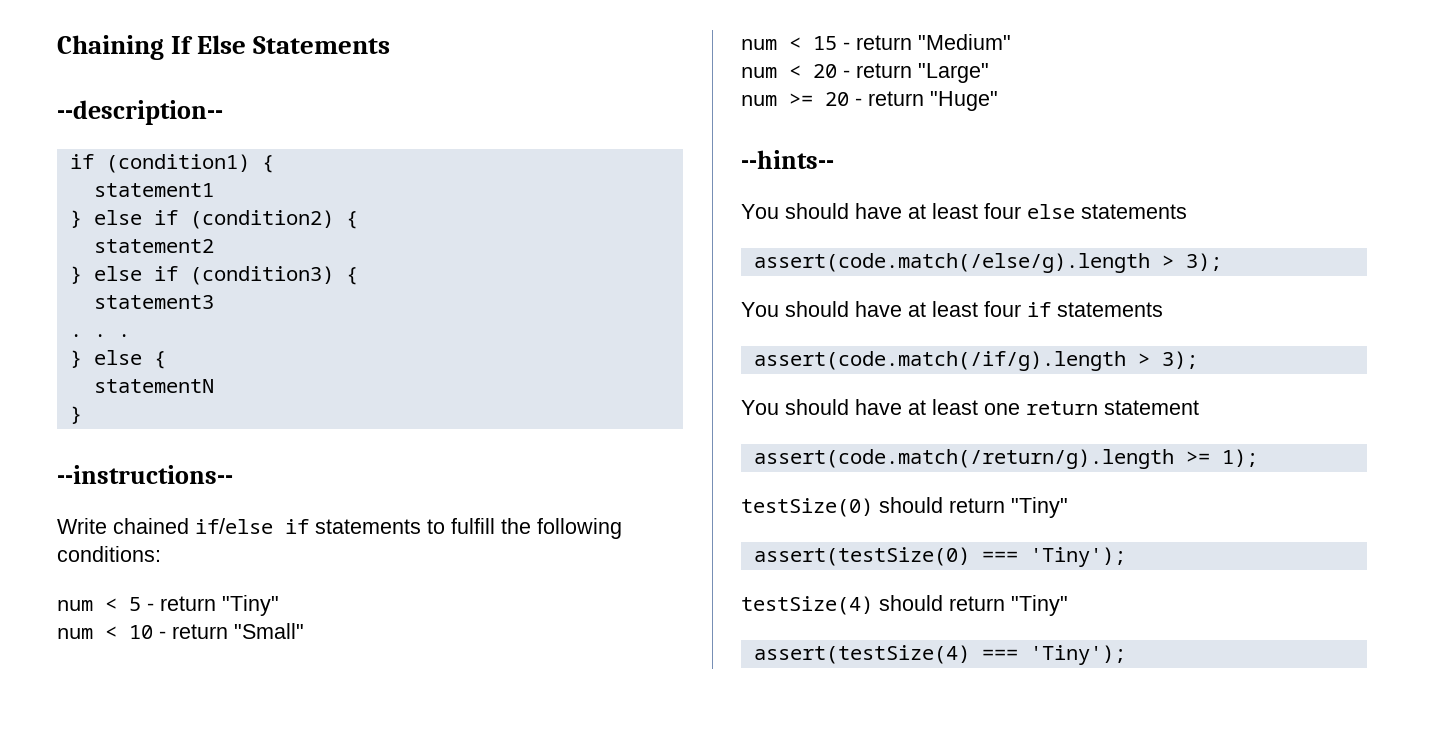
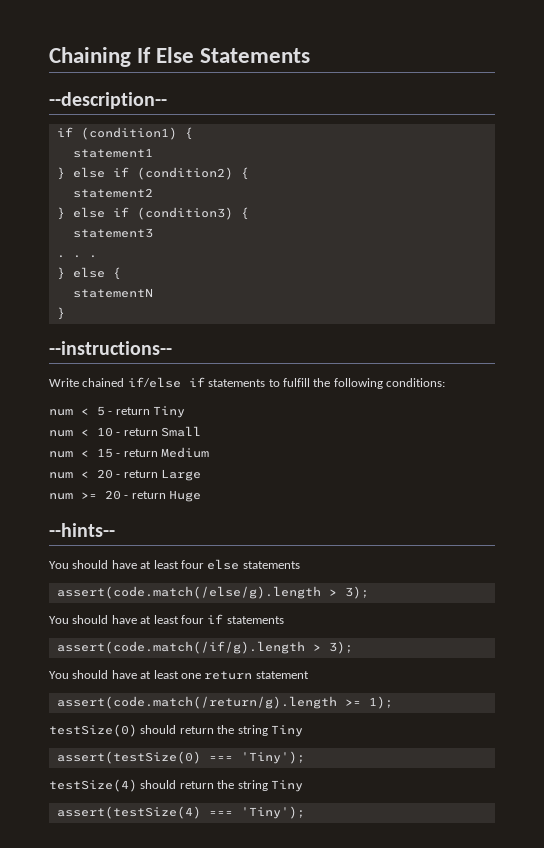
- num < 5 - return "Tiny"
+ num < 5 - return Tiny
- num < 10 - return "Small"
+ num < 10 - return Small
- num < 15 - return "Medium"
+ num < 15 - return Medium
- num < 20 - return "Large"
+ num < 20 - return Large
- num >= 20 - return "Huge"
+ num >= 20 - return Huge
- testSize(0) should return "Tiny"
+ testSize(0) should return the string Tiny
- testSize(4) should return "Tiny"
+ testSize(4) should return the string Tiny

